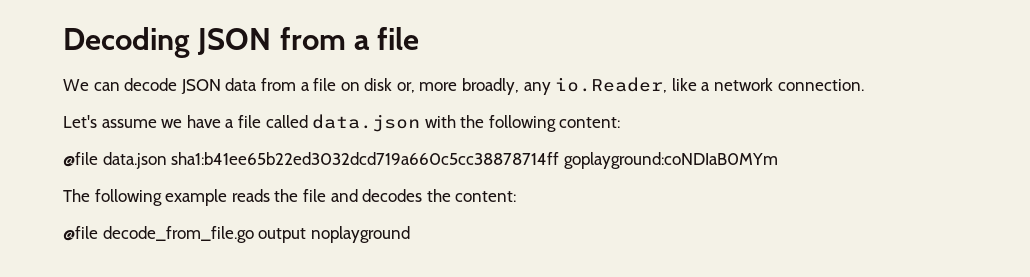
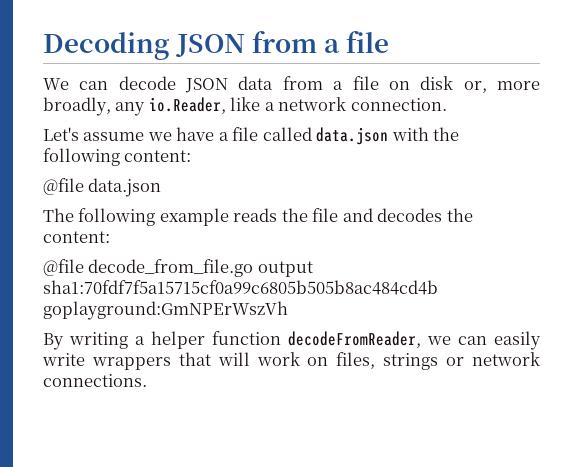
- @file data.json sha1:b41ee65b22ed3032dcd719a660c5cc38878714ff goplayground:coNDIaB0MYm
+ @file data.json
- @file decode_from_file.go output noplayground
+ @file decode_from_file.go output sha1:70fdf7f5a15715cf0a99c6805b505b8ac484cd4b goplayground:GmNPErWszVh
+ By writing a helper function decodeFromReader, we can easily write wrappers that will work on files, strings or network connections.

